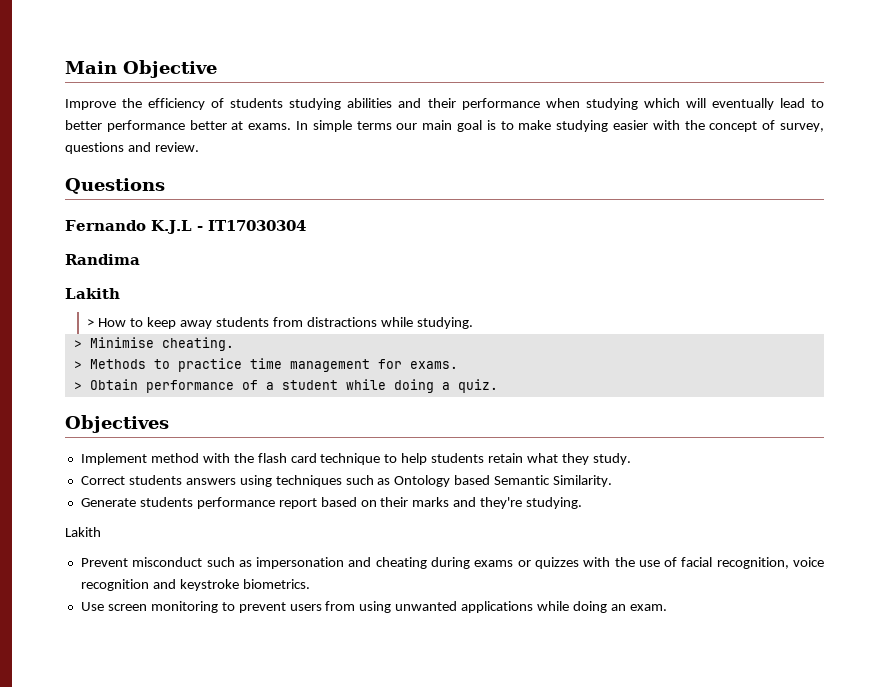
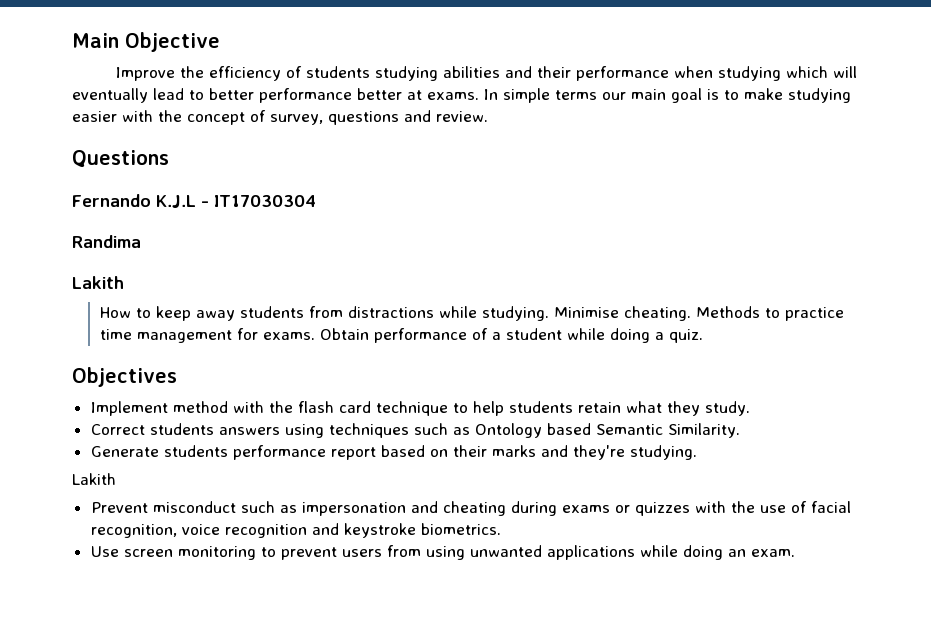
- > How to keep away students from distractions while studying.
- > Minimise cheating.
- > Methods to practice time management for exams.
- > Obtain performance of a student while doing a quiz.
+ How to keep away students from distractions while studying. Minimise cheating. Methods to practice time management for exams. Obtain performance of a student while doing a quiz.

